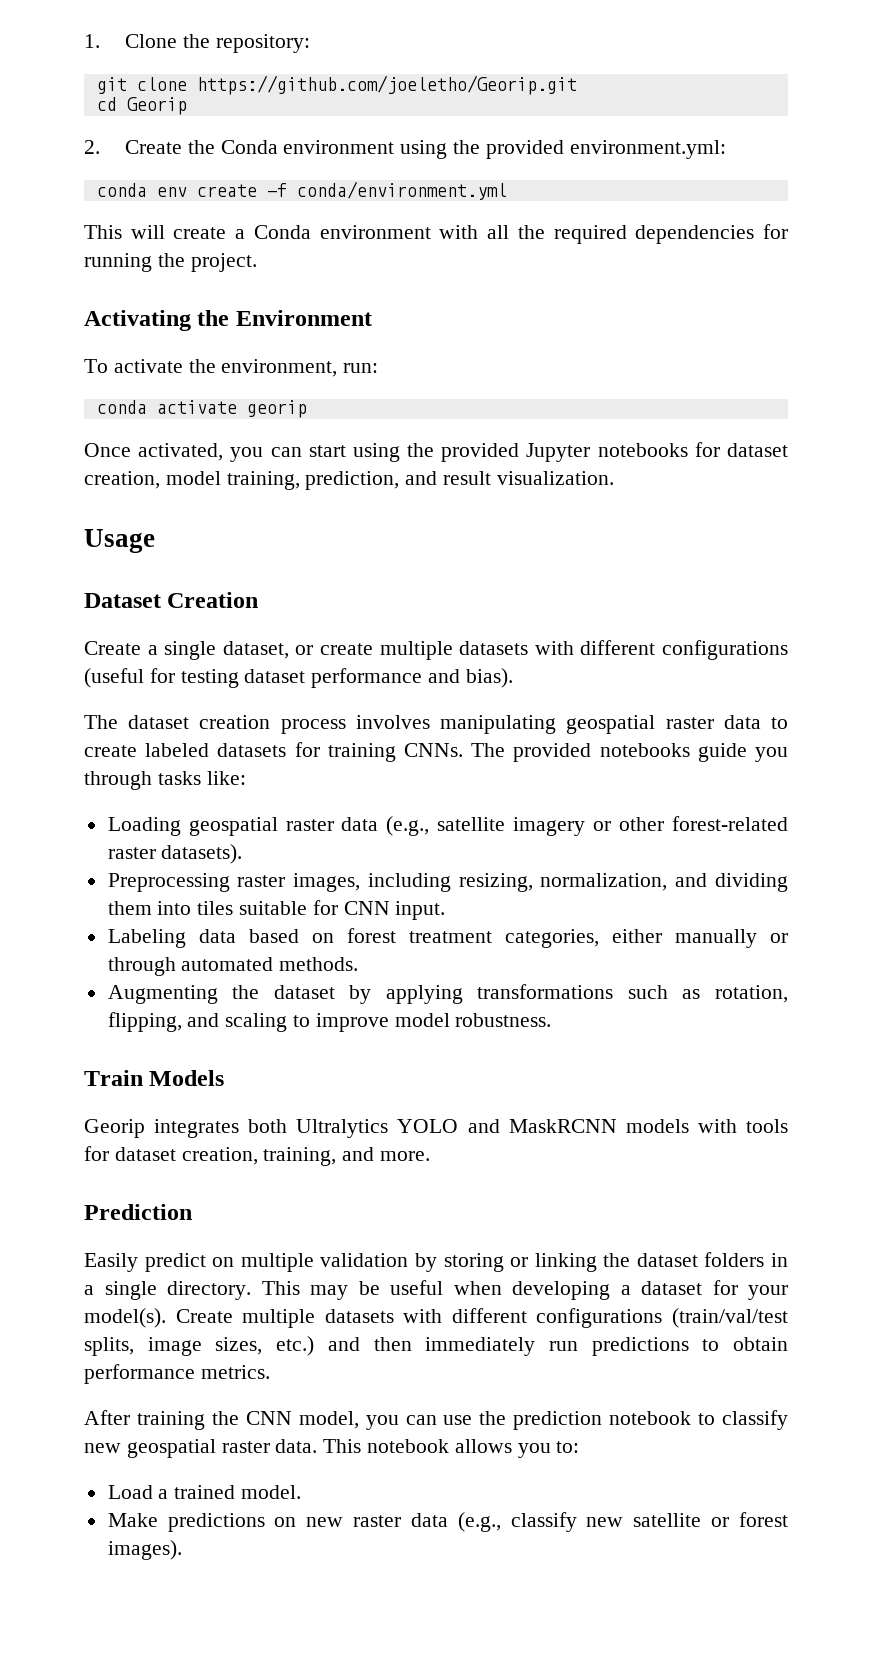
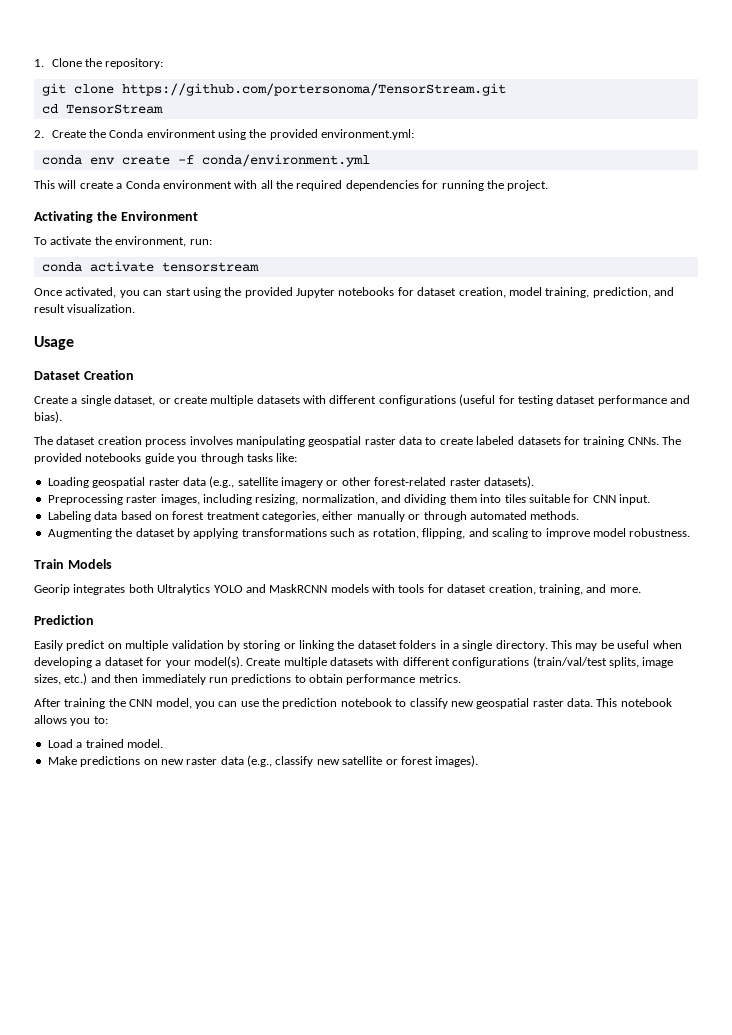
- git clone https://github.com/joeletho/Georip.git
+ git clone https://github.com/portersonoma/TensorStream.git
- cd Georip
+ cd TensorStream
- conda activate georip
+ conda activate tensorstream

